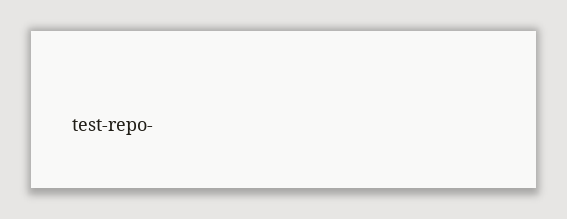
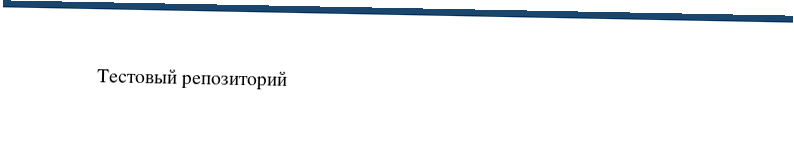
- test-repo-
+ Тестовый репозиторий

